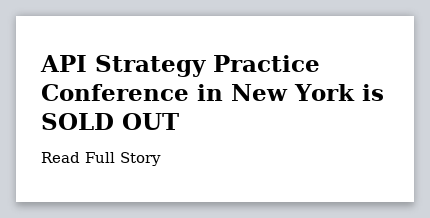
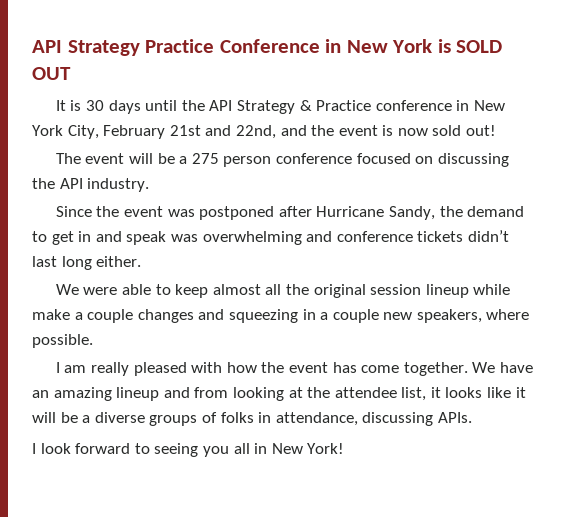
- Read Full Story
+ It is 30 days until the API Strategy & Practice conference in New York City, February 21st and 22nd, and the event is now sold out!
+ The event will be a 275 person conference focused on discussing the API industry.
+ Since the event was postponed after Hurricane Sandy, the demand to get in and speak was overwhelming and conference tickets didn’t last long either.
+ We were able to keep almost all the original session lineup while make a couple changes and squeezing in a couple new speakers, where possible.
+ I am really pleased with how the event has come together. We have an amazing lineup and from looking at the attendee list, it looks like it will be a diverse groups of folks in attendance, discussing APIs.
+ I look forward to seeing you all in New York!

